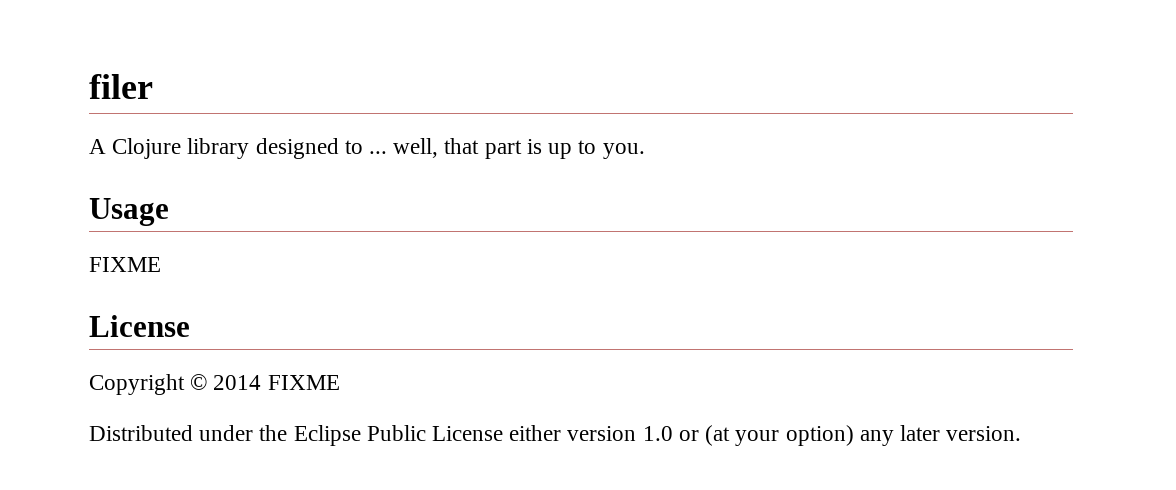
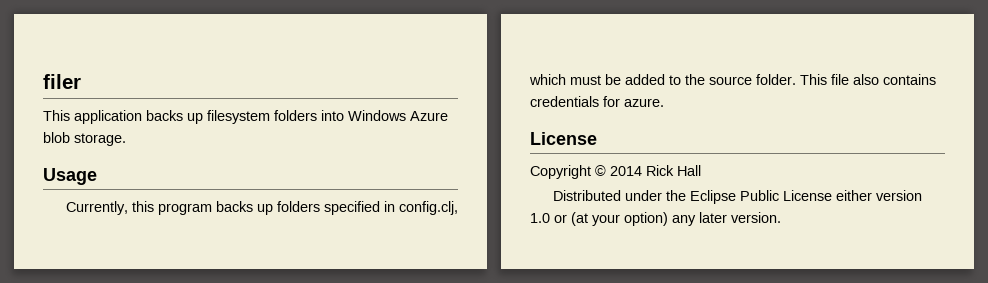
- A Clojure library designed to ... well, that part is up to you.
+ This application backs up filesystem folders into Windows Azure blob storage.
  Usage
- FIXME
+ Currently, this program backs up folders specified in config.clj, which must be added to the source folder. This file also contains credentials for azure.
- Copyright © 2014 FIXME
+ Copyright © 2014 Rick Hall

